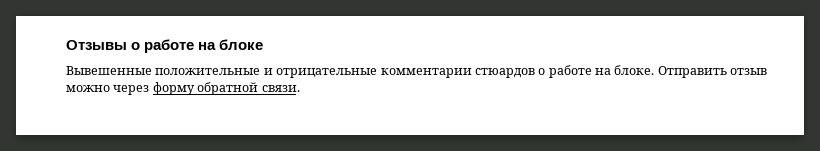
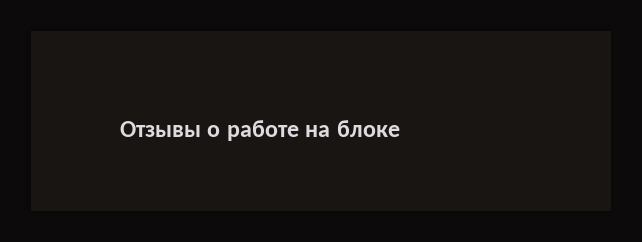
- Вывешенные положительные и отрицательные комментарии стюардов о работе на блоке. Отправить отзыв можно через форму обратной связи.

